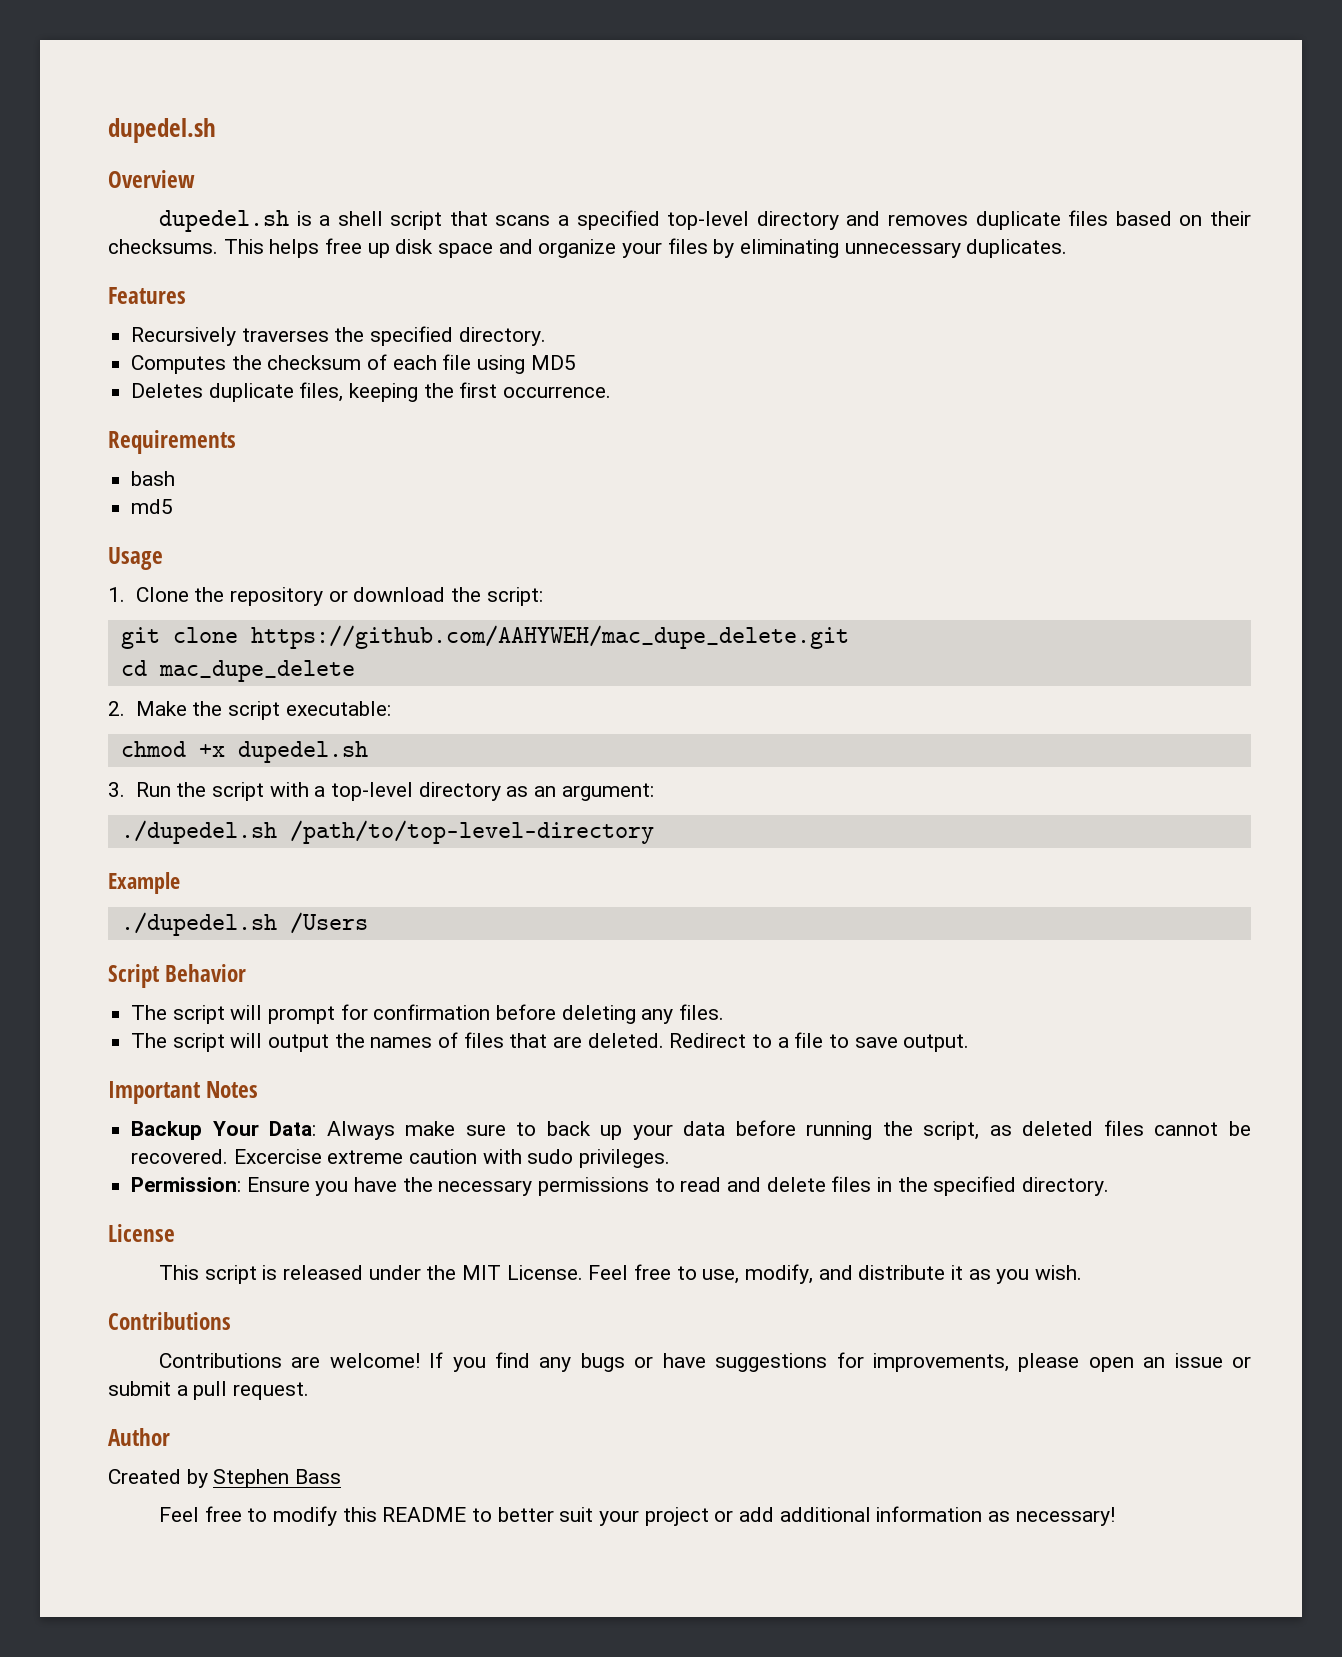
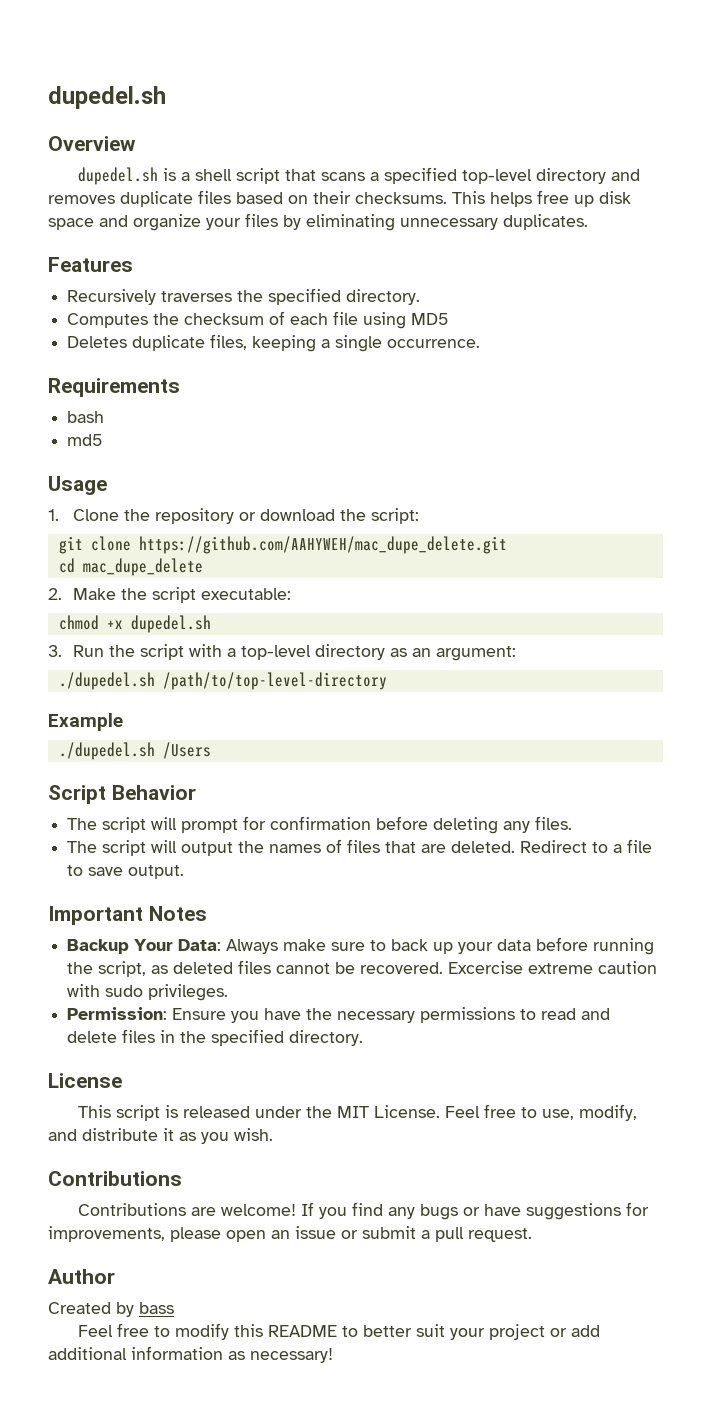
- Deletes duplicate files, keeping the first occurrence.
+ Deletes duplicate files, keeping a single occurrence.
- Created by Stephen Bass
+ Created by bass

